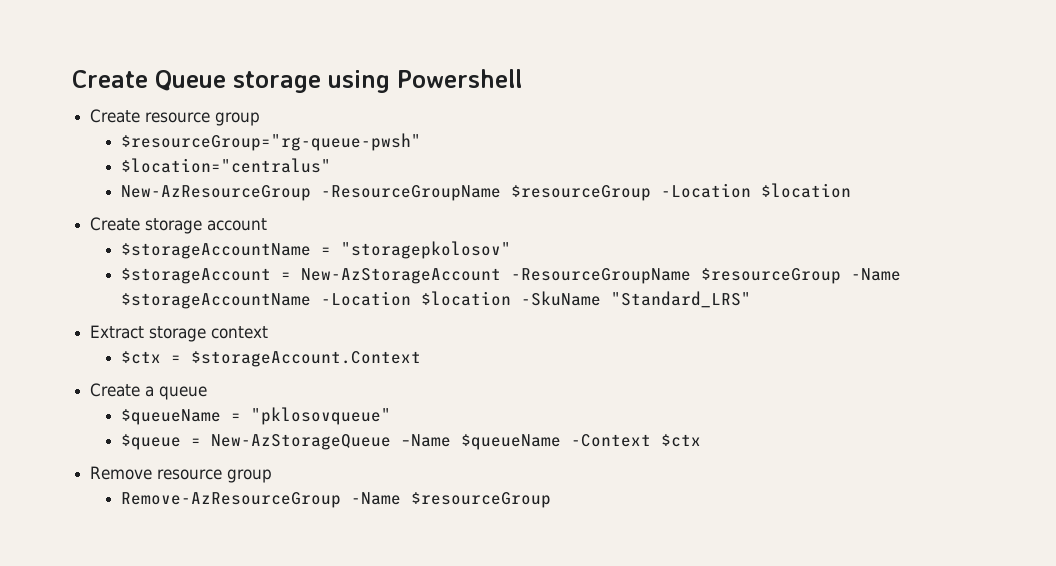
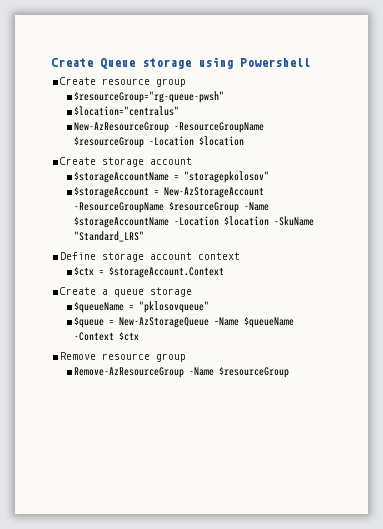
- Extract storage context
+ Define storage account context
- Create a queue
+ Create a queue storage

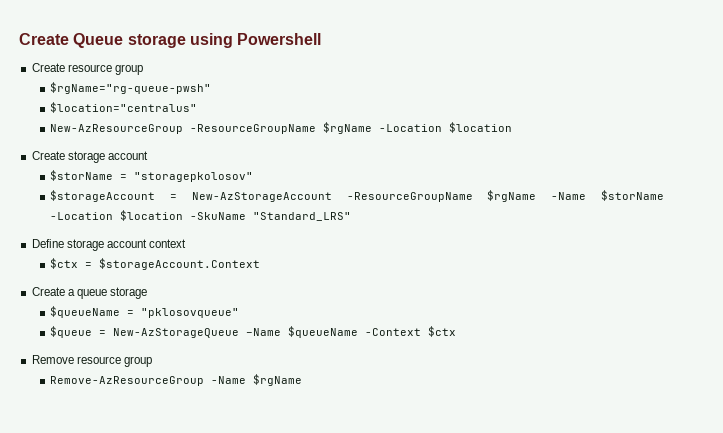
- $resourceGroup="rg-queue-pwsh"
+ $rgName="rg-queue-pwsh"
- New-AzResourceGroup -ResourceGroupName $resourceGroup -Location $location
+ New-AzResourceGroup -ResourceGroupName $rgName -Location $location
- $storageAccountName = "storagepkolosov"
+ $storName = "storagepkolosov"
- $storageAccount = New-AzStorageAccount -ResourceGroupName $resourceGroup -Name $storageAccountName -Location $location -SkuName "Standard_LRS"
+ $storageAccount = New-AzStorageAccount -ResourceGroupName $rgName -Name $storName -Location $location -SkuName "Standard_LRS"
- Remove-AzResourceGroup -Name $resourceGroup
+ Remove-AzResourceGroup -Name $rgName

